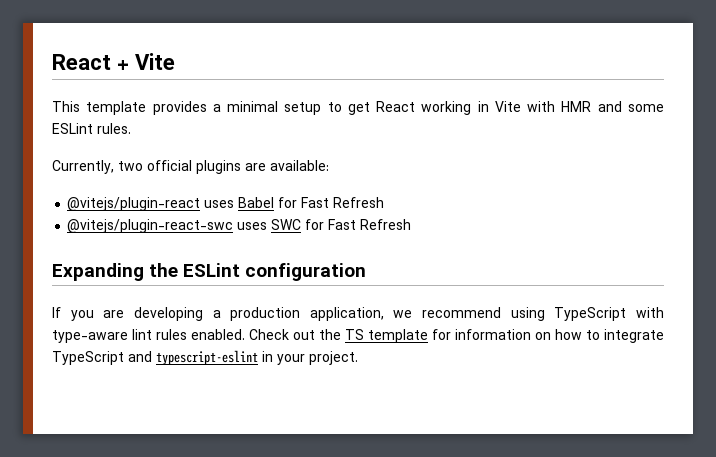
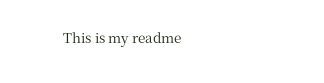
- React + Vite
- This template provides a minimal setup to get React working in Vite with HMR and some ESLint rules.
- Currently, two official plugins are available:
- @vitejs/plugin-react uses Babel for Fast Refresh
- @vitejs/plugin-react-swc uses SWC for Fast Refresh
- Expanding the ESLint configuration
- If you are developing a production application, we recommend using TypeScript with type-aware lint rules enabled. Check out the TS template for information on how to integrate TypeScript and typescript-eslint in your project.
+ This is my readme

